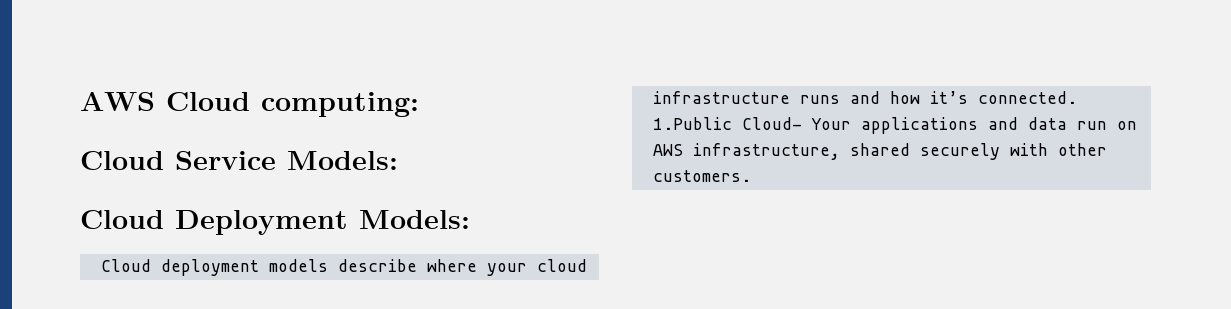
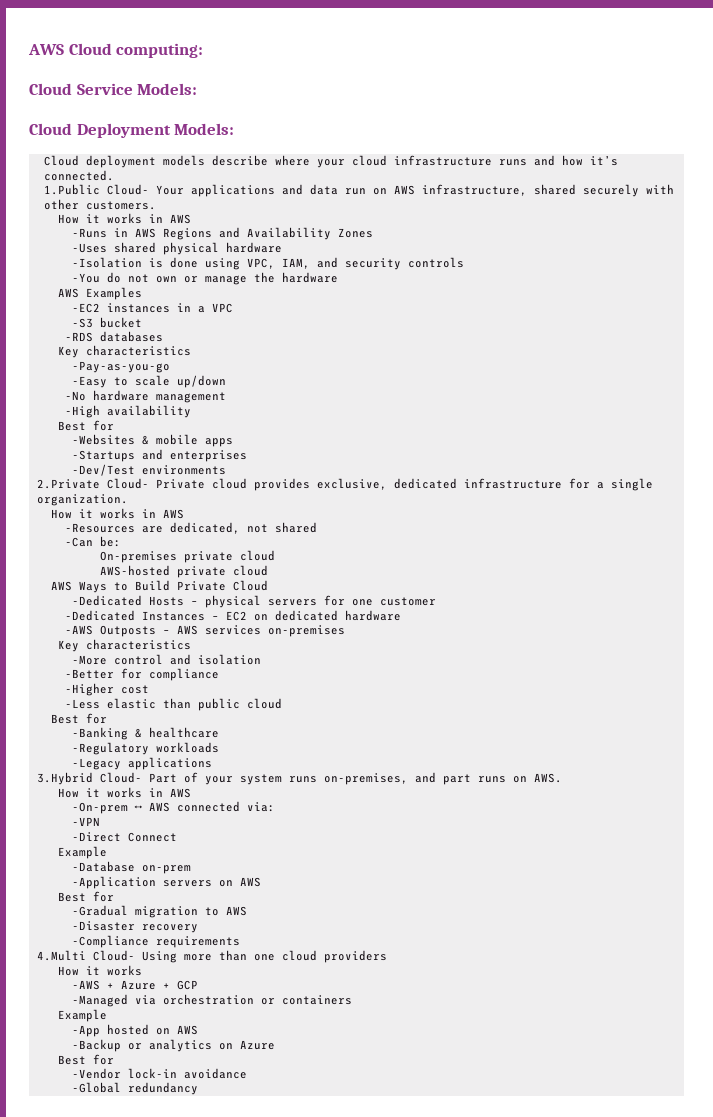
  1.Public Cloud- Your applications and data run on AWS infrastructure, shared securely with other customers.
+ How it works in AWS
+ -Runs in AWS Regions and Availability Zones
+ -Uses shared physical hardware
+ -Isolation is done using VPC, IAM, and security controls
+ -You do not own or manage the hardware
+ AWS Examples
+ -EC2 instances in a VPC
+ -S3 bucket
+ -RDS databases
+ Key characteristics
+ -Pay-as-you-go
+ -Easy to scale up/down
+ -No hardware management
+ -High availability
+ Best for
+ -Websites & mobile apps
+ -Startups and enterprises
+ -Dev/Test environments
+ 2.Private Cloud- Private cloud provides exclusive, dedicated infrastructure for a single organization.
+ How it works in AWS
+ -Resources are dedicated, not shared
+ -Can be:
+ On-premises private cloud
+ AWS-hosted private cloud
+ AWS Ways to Build Private Cloud
+ -Dedicated Hosts – physical servers for one customer
+ -Dedicated Instances – EC2 on dedicated hardware
+ -AWS Outposts – AWS services on-premises
+ Key characteristics
+ -More control and isolation
+ -Better for compliance
+ -Higher cost
+ -Less elastic than public cloud
+ Best for
+ -Banking & healthcare
+ -Regulatory workloads
+ -Legacy applications
+ 3.Hybrid Cloud- Part of your system runs on-premises, and part runs on AWS.
+ How it works in AWS
+ -On-prem ↔ AWS connected via:
+ -VPN
+ -Direct Connect
+ Example
+ -Database on-prem
+ -Application servers on AWS
+ Best for
+ -Gradual migration to AWS
+ -Disaster recovery
+ -Compliance requirements
+ 4.Multi Cloud- Using more than one cloud providers
+ How it works
+ -AWS + Azure + GCP
+ -Managed via orchestration or containers
+ Example
+ -App hosted on AWS
+ -Backup or analytics on Azure
+ Best for
+ -Vendor lock-in avoidance
+ -Global redundancy

